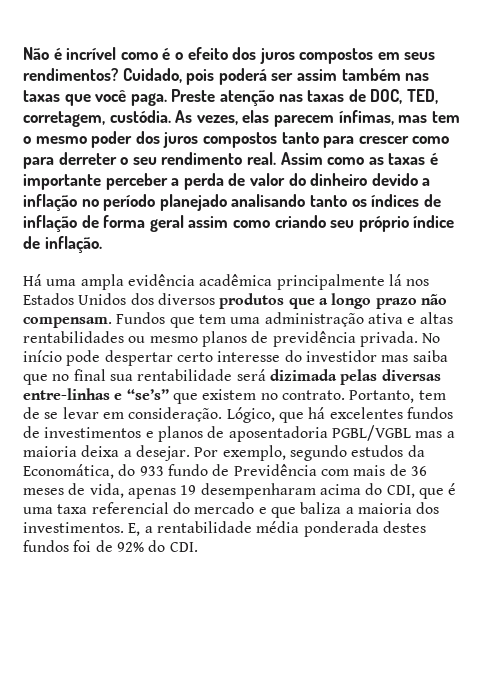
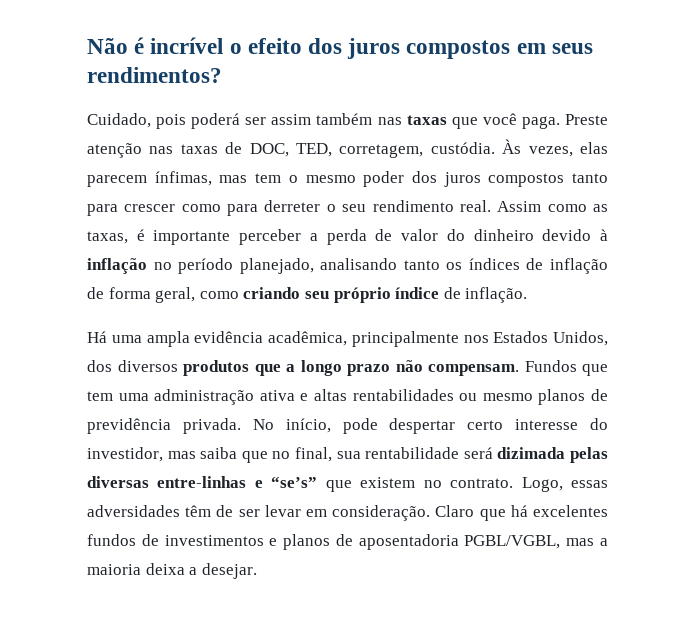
- Não é incrível como é o efeito dos juros compostos em seus rendimentos? Cuidado, pois poderá ser assim também nas taxas que você paga.
+ Não é incrível o efeito dos juros compostos em seus rendimentos?
+ Cuidado, pois poderá ser assim também nas taxas que você paga.
- As vezes, elas parecem ínfimas, mas tem o mesmo poder dos juros compostos tanto para crescer como para derreter o seu rendimento real.
+ Às vezes, elas parecem ínfimas, mas tem o mesmo poder dos juros compostos tanto para crescer como para derreter o seu rendimento real.
- Assim como as taxas é importante perceber a perda de valor do dinheiro devido a inflação no período planejado analisando tanto os índices de inflação de forma geral assim como criando seu próprio índice de inflação.
+ Assim como as taxas, é importante perceber a perda de valor do dinheiro devido à inflação no período planejado, analisando tanto os índices de inflação de forma geral, como criando seu próprio índice de inflação.
- Há uma ampla evidência acadêmica principalmente lá nos Estados Unidos dos diversos produtos que a longo prazo não compensam.
+ Há uma ampla evidência acadêmica, principalmente nos Estados Unidos, dos diversos produtos que a longo prazo não compensam.
- No início pode despertar certo interesse do investidor mas saiba que no final sua rentabilidade será dizimada pelas diversas entre-linhas e “se’s” que existem no contrato.
+ No início, pode despertar certo interesse do investidor, mas saiba que no final, sua rentabilidade será dizimada pelas diversas entre-linhas e “se’s” que existem no contrato.
- Portanto, tem de se levar em consideração.
+ Logo, essas adversidades têm de ser levar em consideração.
- Lógico, que há excelentes fundos de investimentos e planos de aposentadoria PGBL/VGBL mas a maioria deixa a desejar. Por exemplo, segundo estudos da Economática, do 933 fundo de Previdência com mais de 36 meses de vida, apenas 19 desempenharam acima do CDI, que é uma taxa referencial do mercado e que baliza a maioria dos investimentos. E, a rentabilidade média ponderada destes fundos foi de 92% do CDI.
+ Claro que há excelentes fundos de investimentos e planos de aposentadoria PGBL/VGBL, mas a maioria deixa a desejar.

